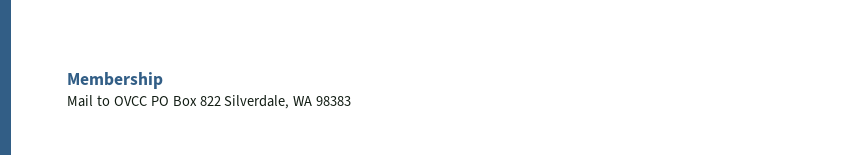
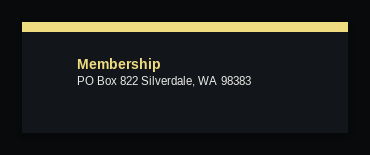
- Mail to OVCC PO Box 822 Silverdale, WA 98383
+ PO Box 822 Silverdale, WA 98383

